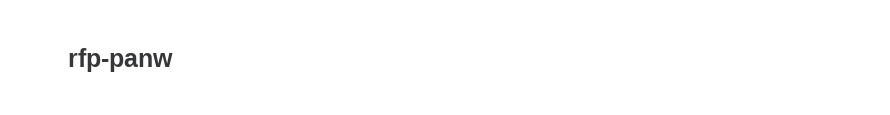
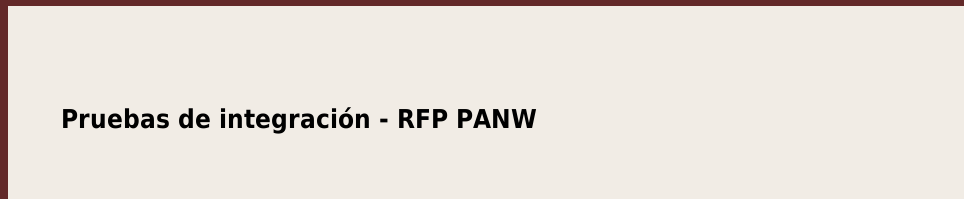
- rfp-panw
+ Pruebas de integración - RFP PANW

